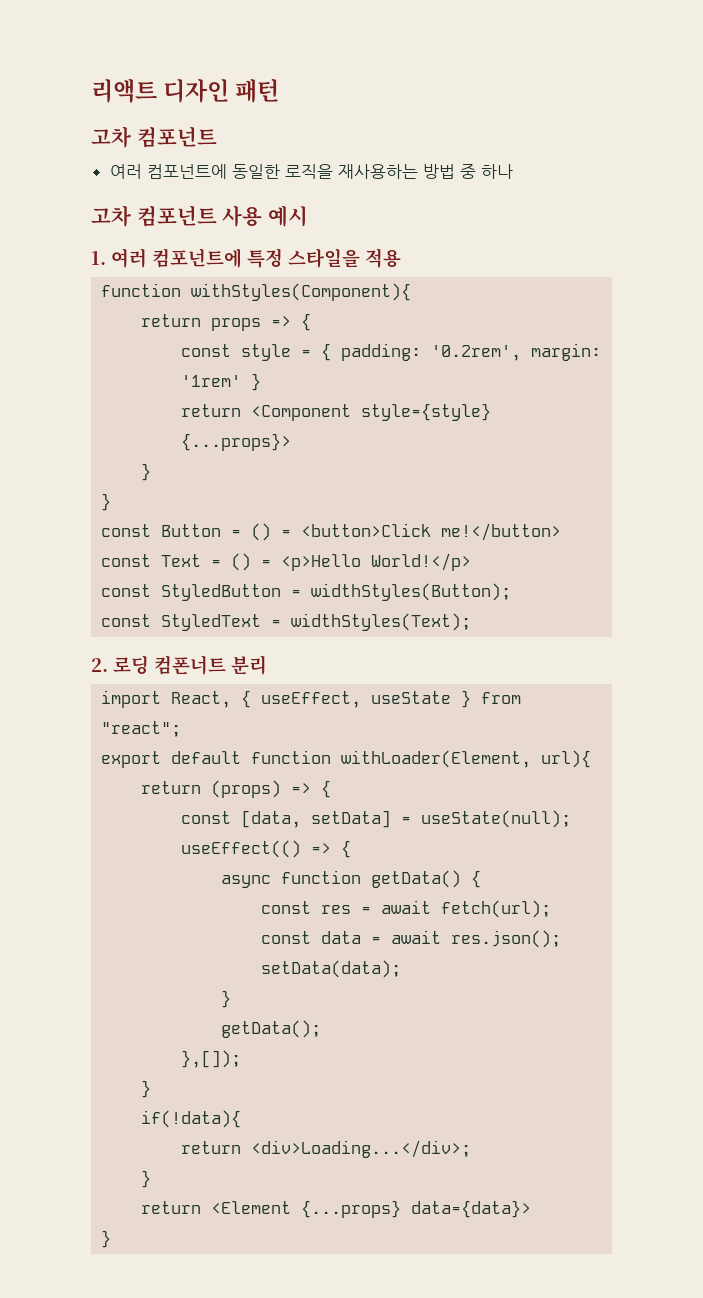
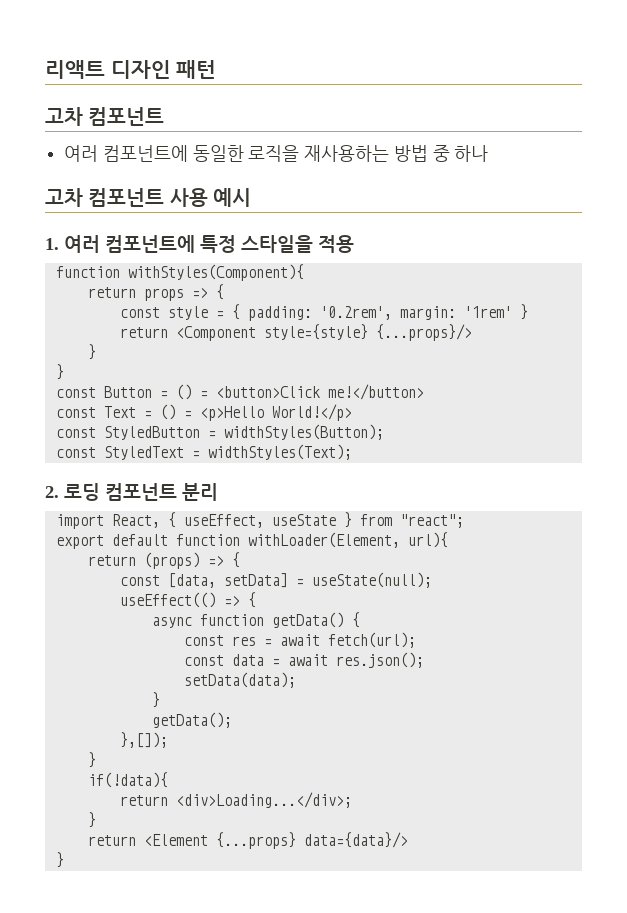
- return <Component style={style} {...props}>
+ return <Component style={style} {...props}/>
- 2. 로딩 컴폰너트 분리
+ 2. 로딩 컴포넌트 분리
- return <Element {...props} data={data}>
+ return <Element {...props} data={data}/>

